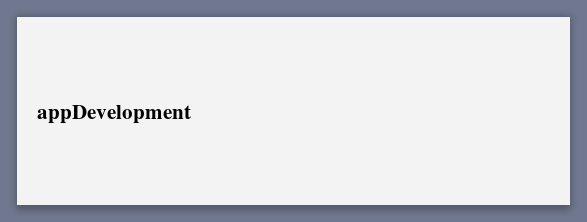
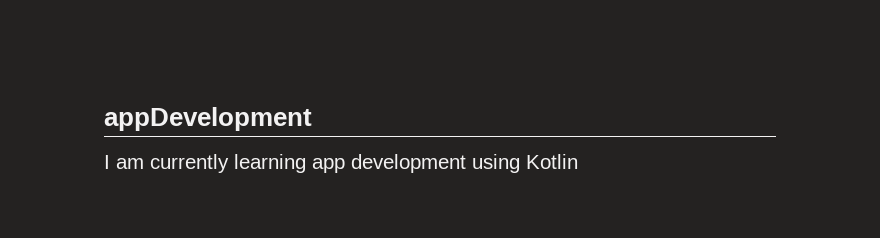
+ I am currently learning app development using Kotlin

